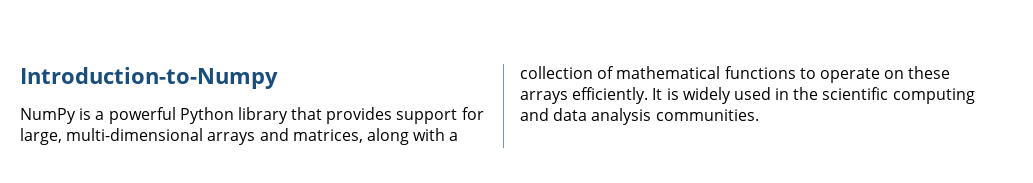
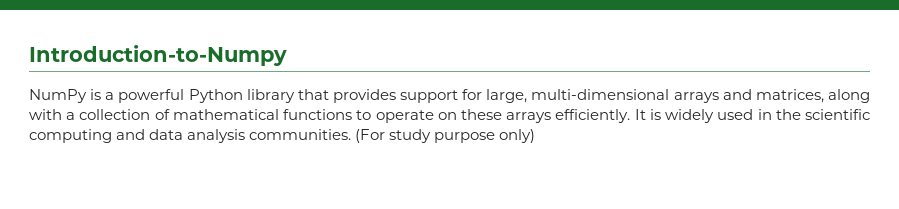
+ (For study purpose only)

